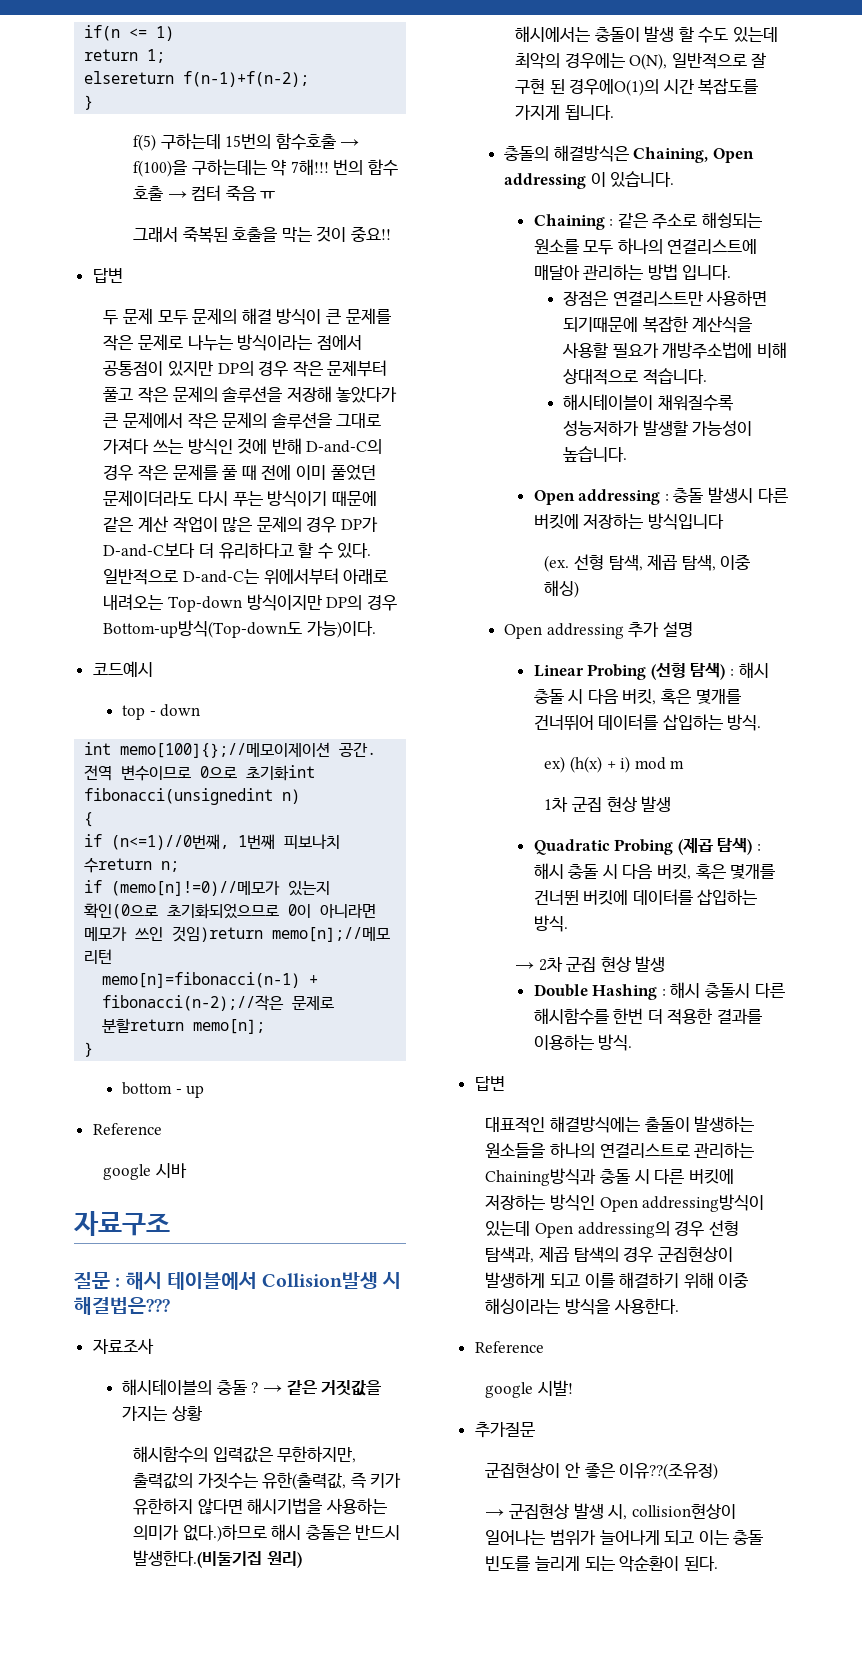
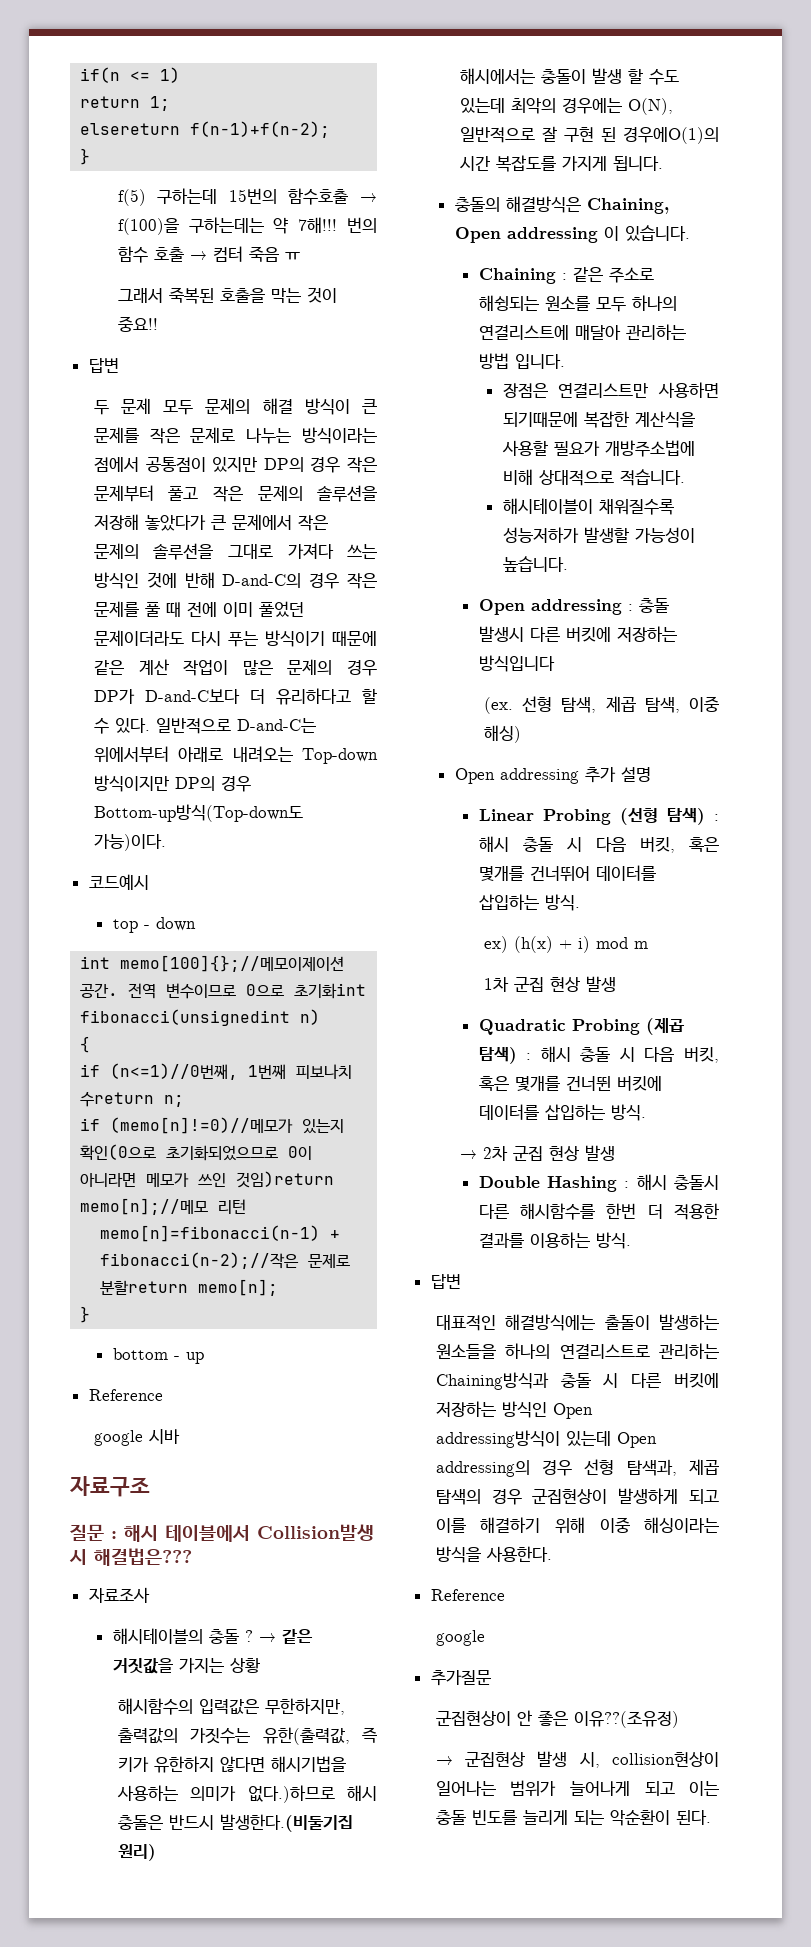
  대표적인 해결방식에는 출돌이 발생하는 원소들을 하나의 연결리스트로 관리하는 Chaining방식과 충돌 시 다른 버킷에 저장하는 방식인 Open addressing방식이 있는데 Open addressing의 경우 선형 탐색과, 제곱 탐색의 경우 군집현상이 발생하게 되고 이를 해결하기 위해 이중 해싱이라는 방식을 사용한다.
  Reference
- google 시발!
+ google

